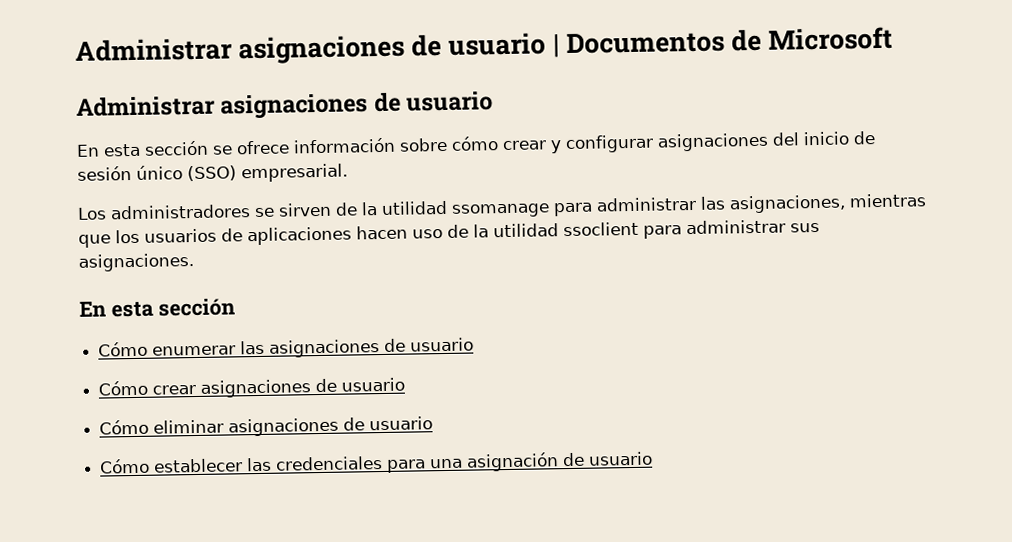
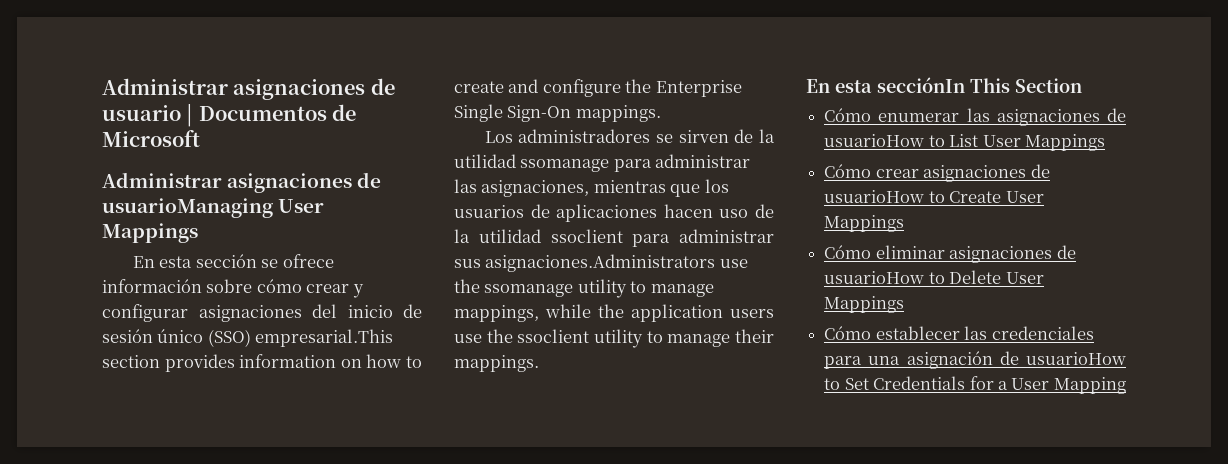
  Administrar asignaciones de usuario | Documentos de Microsoft
- Administrar asignaciones de usuario
+ Administrar asignaciones de usuarioManaging User Mappings
- En esta sección se ofrece información sobre cómo crear y configurar asignaciones del inicio de sesión único (SSO) empresarial.
+ En esta sección se ofrece información sobre cómo crear y configurar asignaciones del inicio de sesión único (SSO) empresarial.This section provides information on how to create and configure the Enterprise Single Sign-On mappings.
- Los administradores se sirven de la utilidad ssomanage para administrar las asignaciones, mientras que los usuarios de aplicaciones hacen uso de la utilidad ssoclient para administrar sus asignaciones.
- En esta sección
+ Los administradores se sirven de la utilidad ssomanage para administrar las asignaciones, mientras que los usuarios de aplicaciones hacen uso de la utilidad ssoclient para administrar sus asignaciones.Administrators use the ssomanage utility to manage mappings, while the application users use the ssoclient utility to manage their mappings.
+ En esta secciónIn This Section
- Cómo enumerar las asignaciones de usuario
+ Cómo enumerar las asignaciones de usuarioHow to List User Mappings
- Cómo crear asignaciones de usuario
+ Cómo crear asignaciones de usuarioHow to Create User Mappings
- Cómo eliminar asignaciones de usuario
+ Cómo eliminar asignaciones de usuarioHow to Delete User Mappings
- Cómo establecer las credenciales para una asignación de usuario
+ Cómo establecer las credenciales para una asignación de usuarioHow to Set Credentials for a User Mapping

